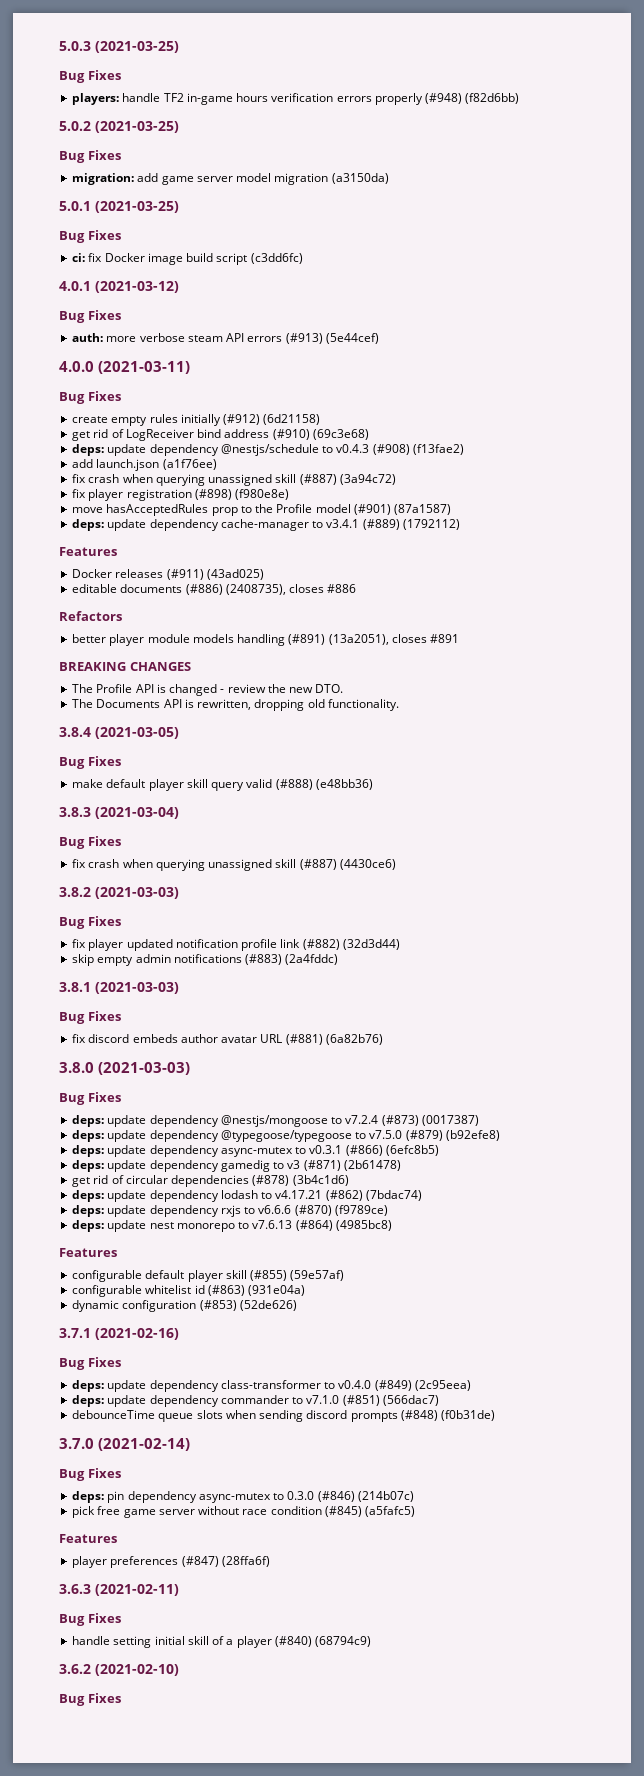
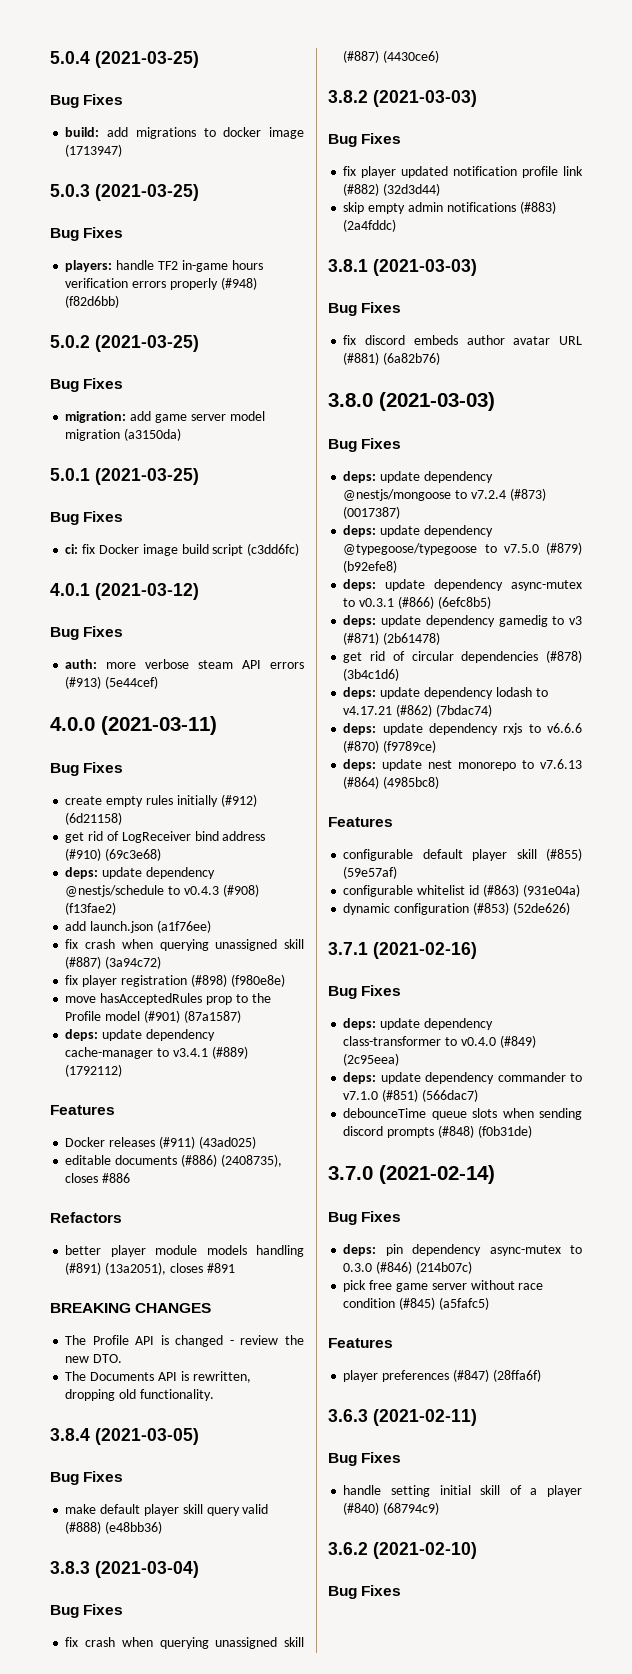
+ 5.0.4 (2021-03-25)
+ Bug Fixes
+ build: add migrations to docker image (1713947)

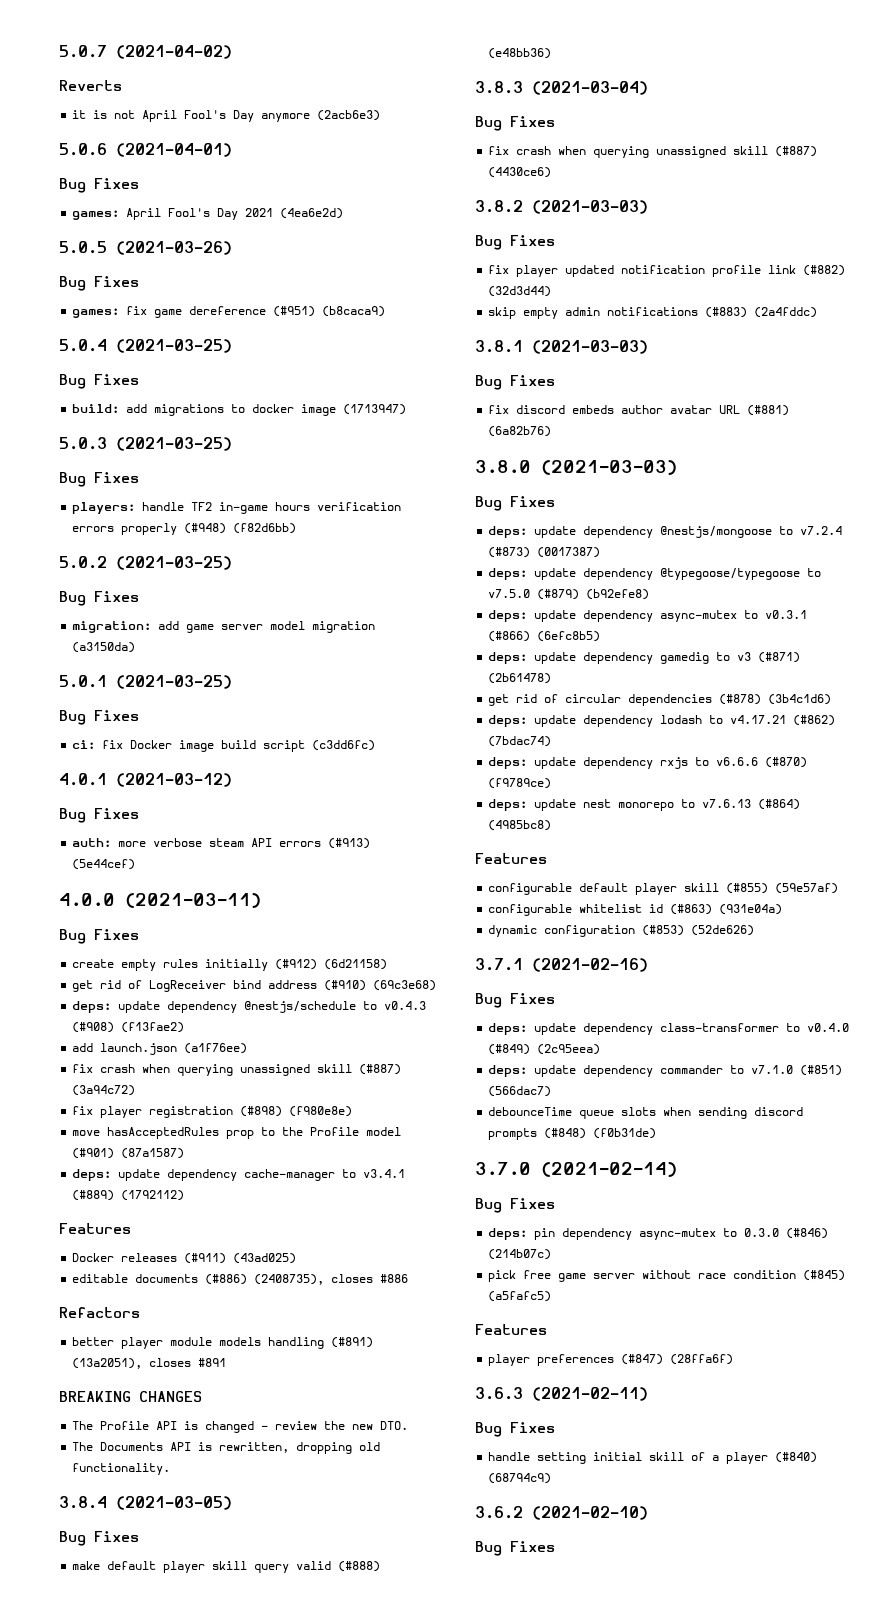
+ 5.0.7 (2021-04-02)
+ Reverts
+ it is not April Fool's Day anymore (2acb6e3)
+ 5.0.6 (2021-04-01)
+ Bug Fixes
+ games: April Fool's Day 2021 (4ea6e2d)
+ 5.0.5 (2021-03-26)
+ Bug Fixes
+ games: fix game dereference (#951) (b8caca9)

